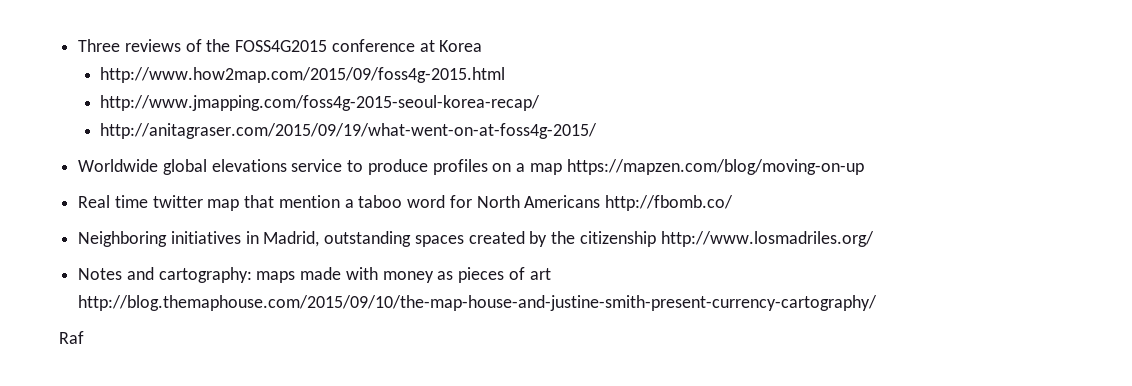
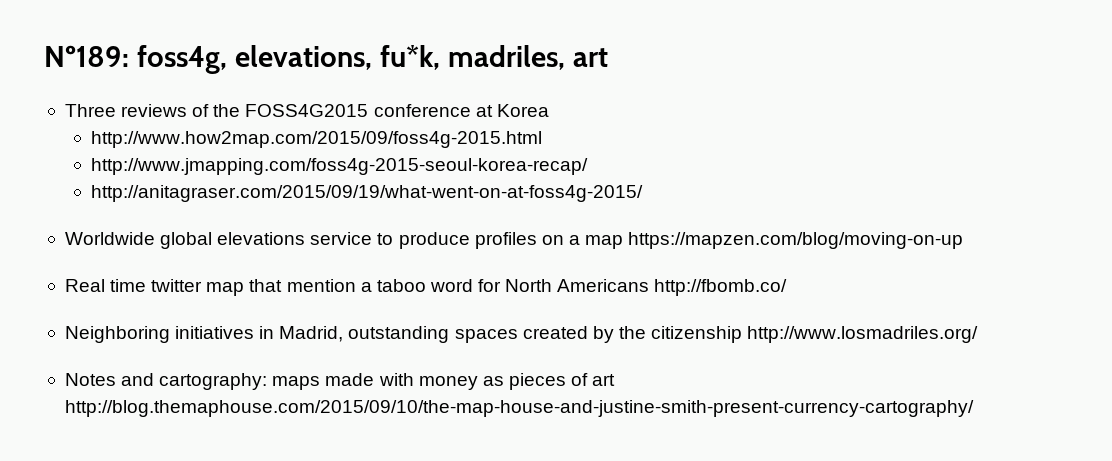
+ Nº189: foss4g, elevations, fu*k, madriles, art
- Raf

